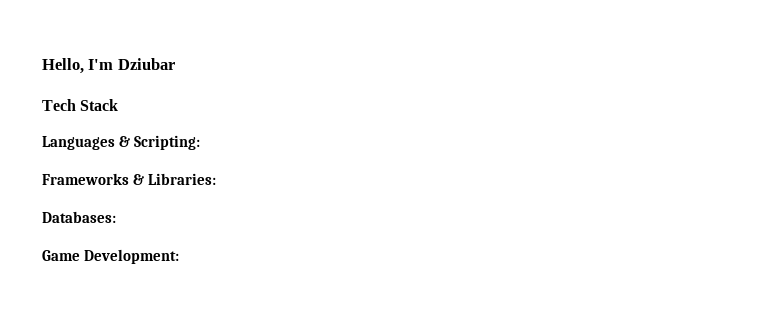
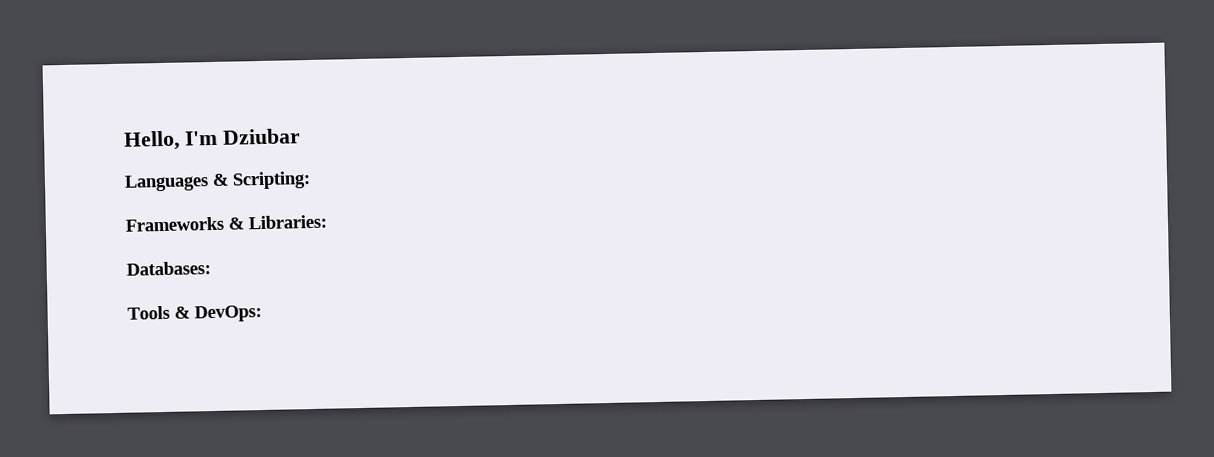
- Tech Stack
- Game Development:
+ Tools & DevOps:

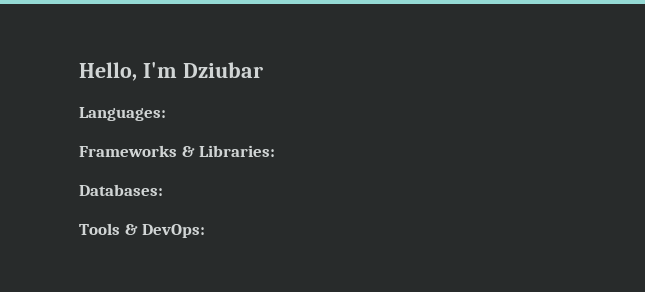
- Languages & Scripting:
+ Languages:

